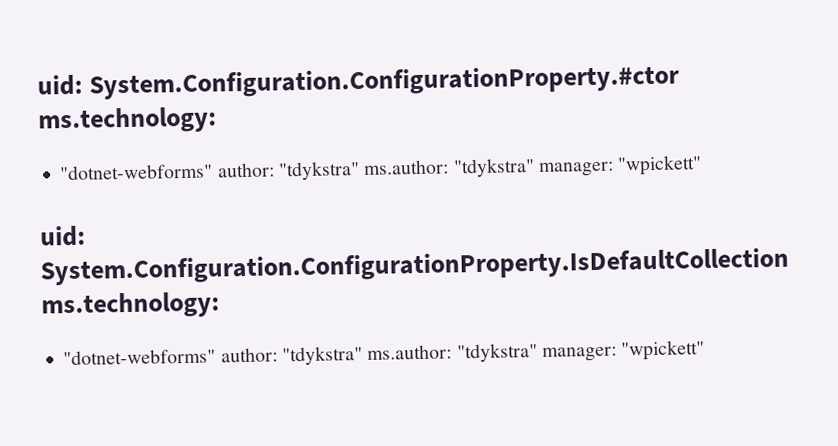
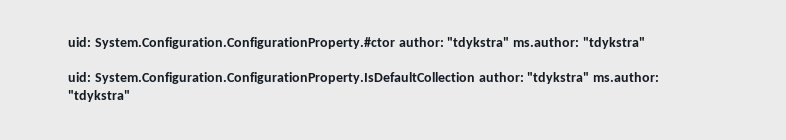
- uid: System.Configuration.ConfigurationProperty.#ctor ms.technology:
- "dotnet-webforms" author: "tdykstra" ms.author: "tdykstra" manager: "wpickett"
+ uid: System.Configuration.ConfigurationProperty.#ctor author: "tdykstra" ms.author: "tdykstra"
- uid: System.Configuration.ConfigurationProperty.IsDefaultCollection ms.technology:
- "dotnet-webforms" author: "tdykstra" ms.author: "tdykstra" manager: "wpickett"
+ uid: System.Configuration.ConfigurationProperty.IsDefaultCollection author: "tdykstra" ms.author: "tdykstra"

